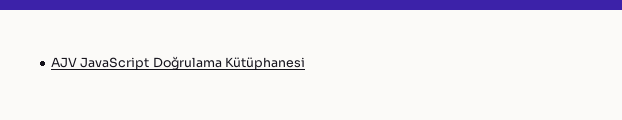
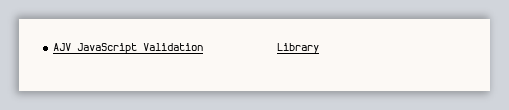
- AJV JavaScript Doğrulama Kütüphanesi
+ AJV JavaScript Validation Library

